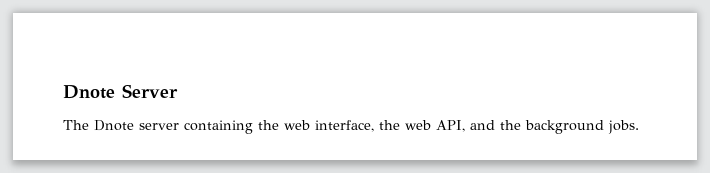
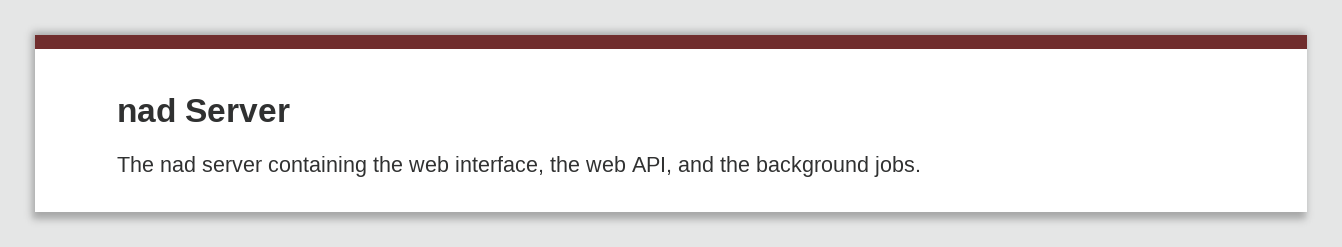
- Dnote Server
+ nad Server
- The Dnote server containing the web interface, the web API, and the background jobs.
+ The nad server containing the web interface, the web API, and the background jobs.

